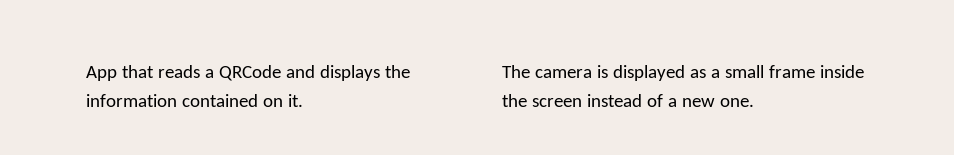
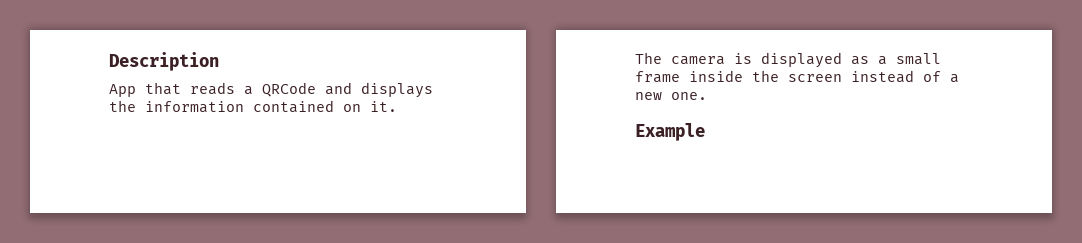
+ Description
+ Example

